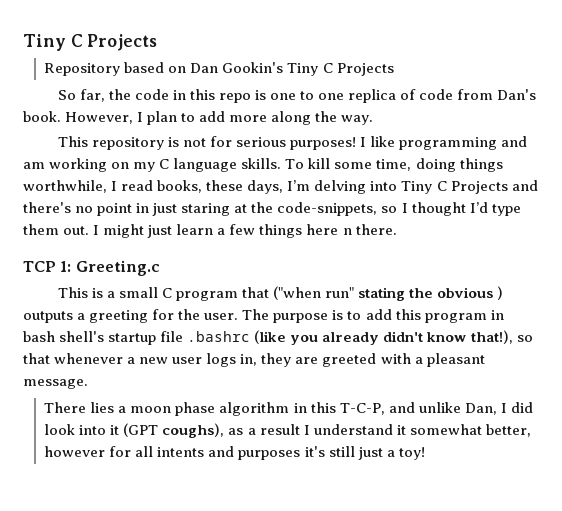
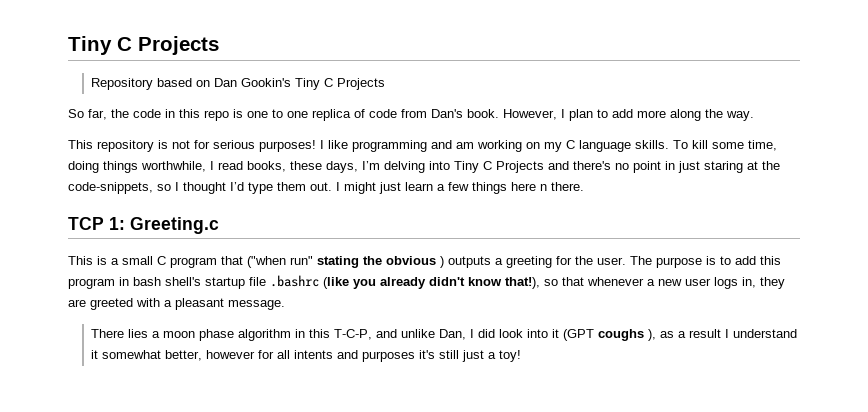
- There lies a moon phase algorithm in this T-C-P, and unlike Dan, I did look into it (GPT coughs), as a result I understand it somewhat better, however for all intents and purposes it's still just a toy!
+ There lies a moon phase algorithm in this T-C-P, and unlike Dan, I did look into it (GPT coughs ), as a result I understand it somewhat better, however for all intents and purposes it's still just a toy!

